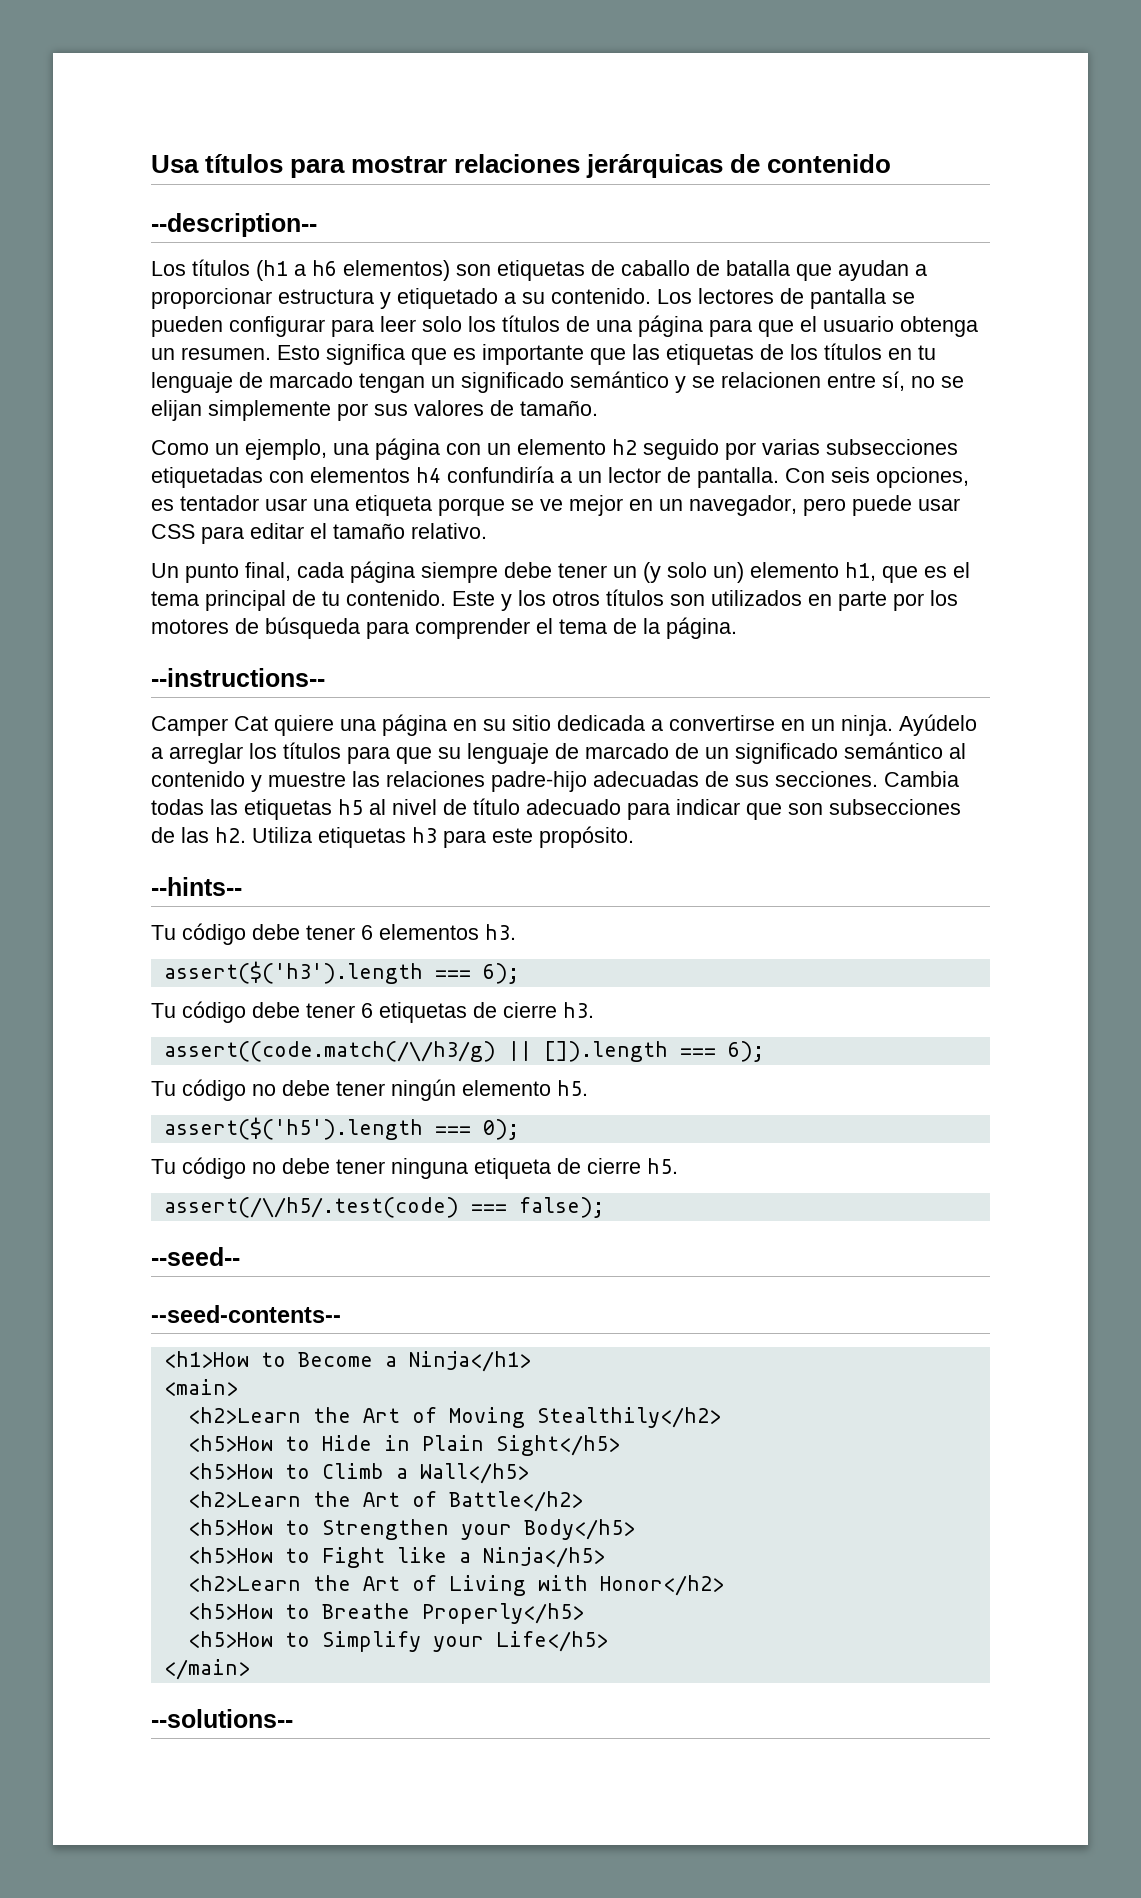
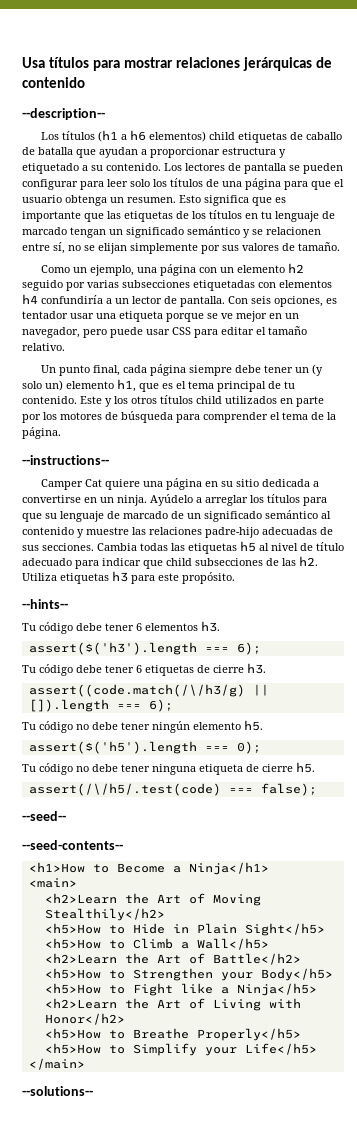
- Los títulos (h1 a h6 elementos) son etiquetas de caballo de batalla que ayudan a proporcionar estructura y etiquetado a su contenido.
+ Los títulos (h1 a h6 elementos) child etiquetas de caballo de batalla que ayudan a proporcionar estructura y etiquetado a su contenido.
- Este y los otros títulos son utilizados en parte por los motores de búsqueda para comprender el tema de la página.
+ Este y los otros títulos child utilizados en parte por los motores de búsqueda para comprender el tema de la página.
- Cambia todas las etiquetas h5 al nivel de título adecuado para indicar que son subsecciones de las h2.
+ Cambia todas las etiquetas h5 al nivel de título adecuado para indicar que child subsecciones de las h2.

